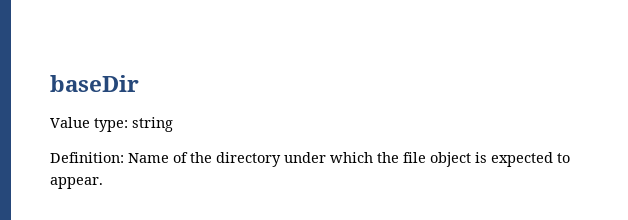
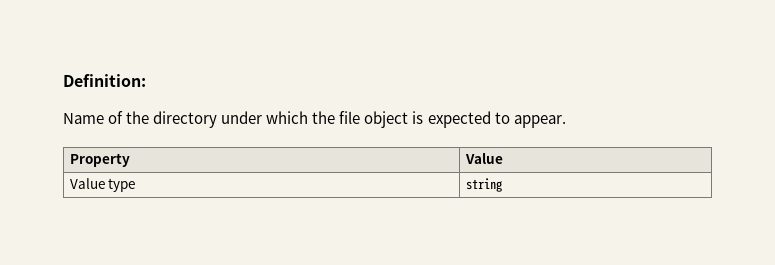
- baseDir
- Value type: string
- Definition: Name of the directory under which the file object is expected to appear.
+ Definition:
+ Name of the directory under which the file object is expected to appear.
+ Property | Value
+ Value type | string

